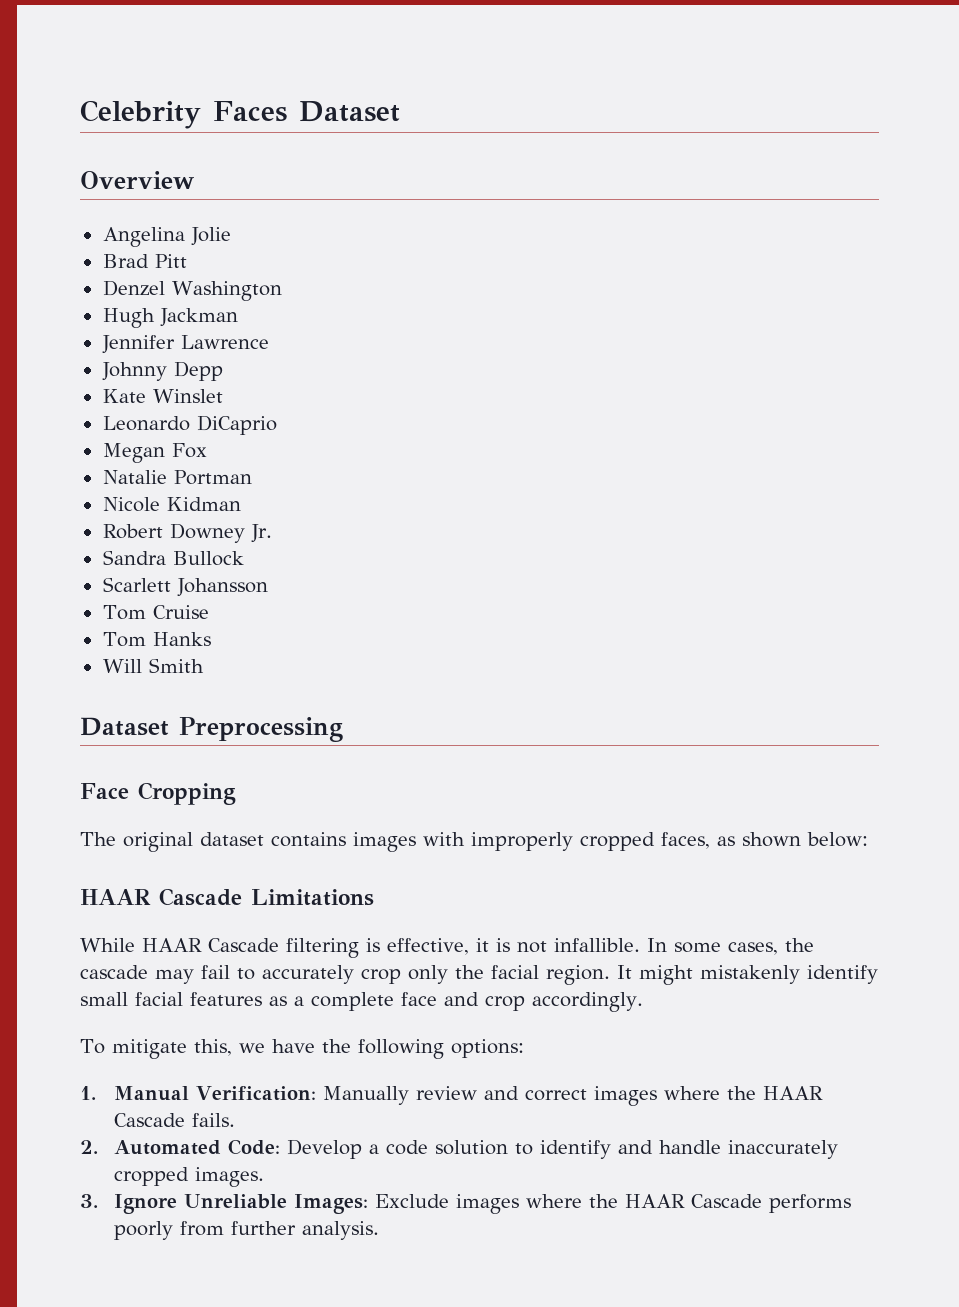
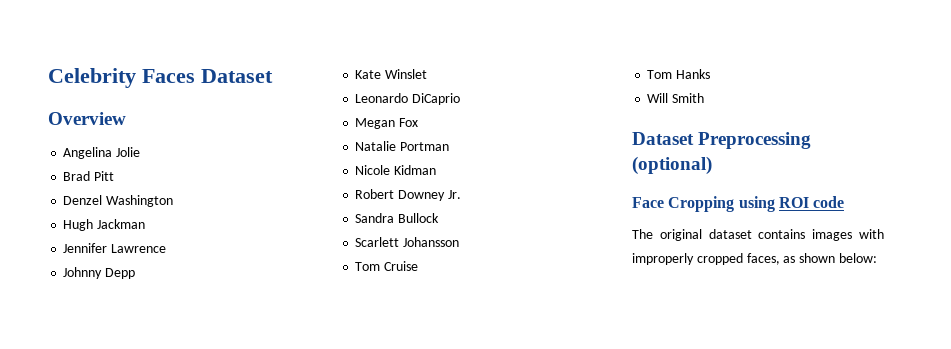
- Dataset Preprocessing
+ Dataset Preprocessing (optional)
- Face Cropping
+ Face Cropping using ROI code
- HAAR Cascade Limitations
- While HAAR Cascade filtering is effective, it is not infallible. In some cases, the cascade may fail to accurately crop only the facial region. It might mistakenly identify small facial features as a complete face and crop accordingly.
- To mitigate this, we have the following options:
- 1. Manual Verification: Manually review and correct images where the HAAR Cascade fails.
- 2. Automated Code: Develop a code solution to identify and handle inaccurately cropped images.
- 3. Ignore Unreliable Images: Exclude images where the HAAR Cascade performs poorly from further analysis.

